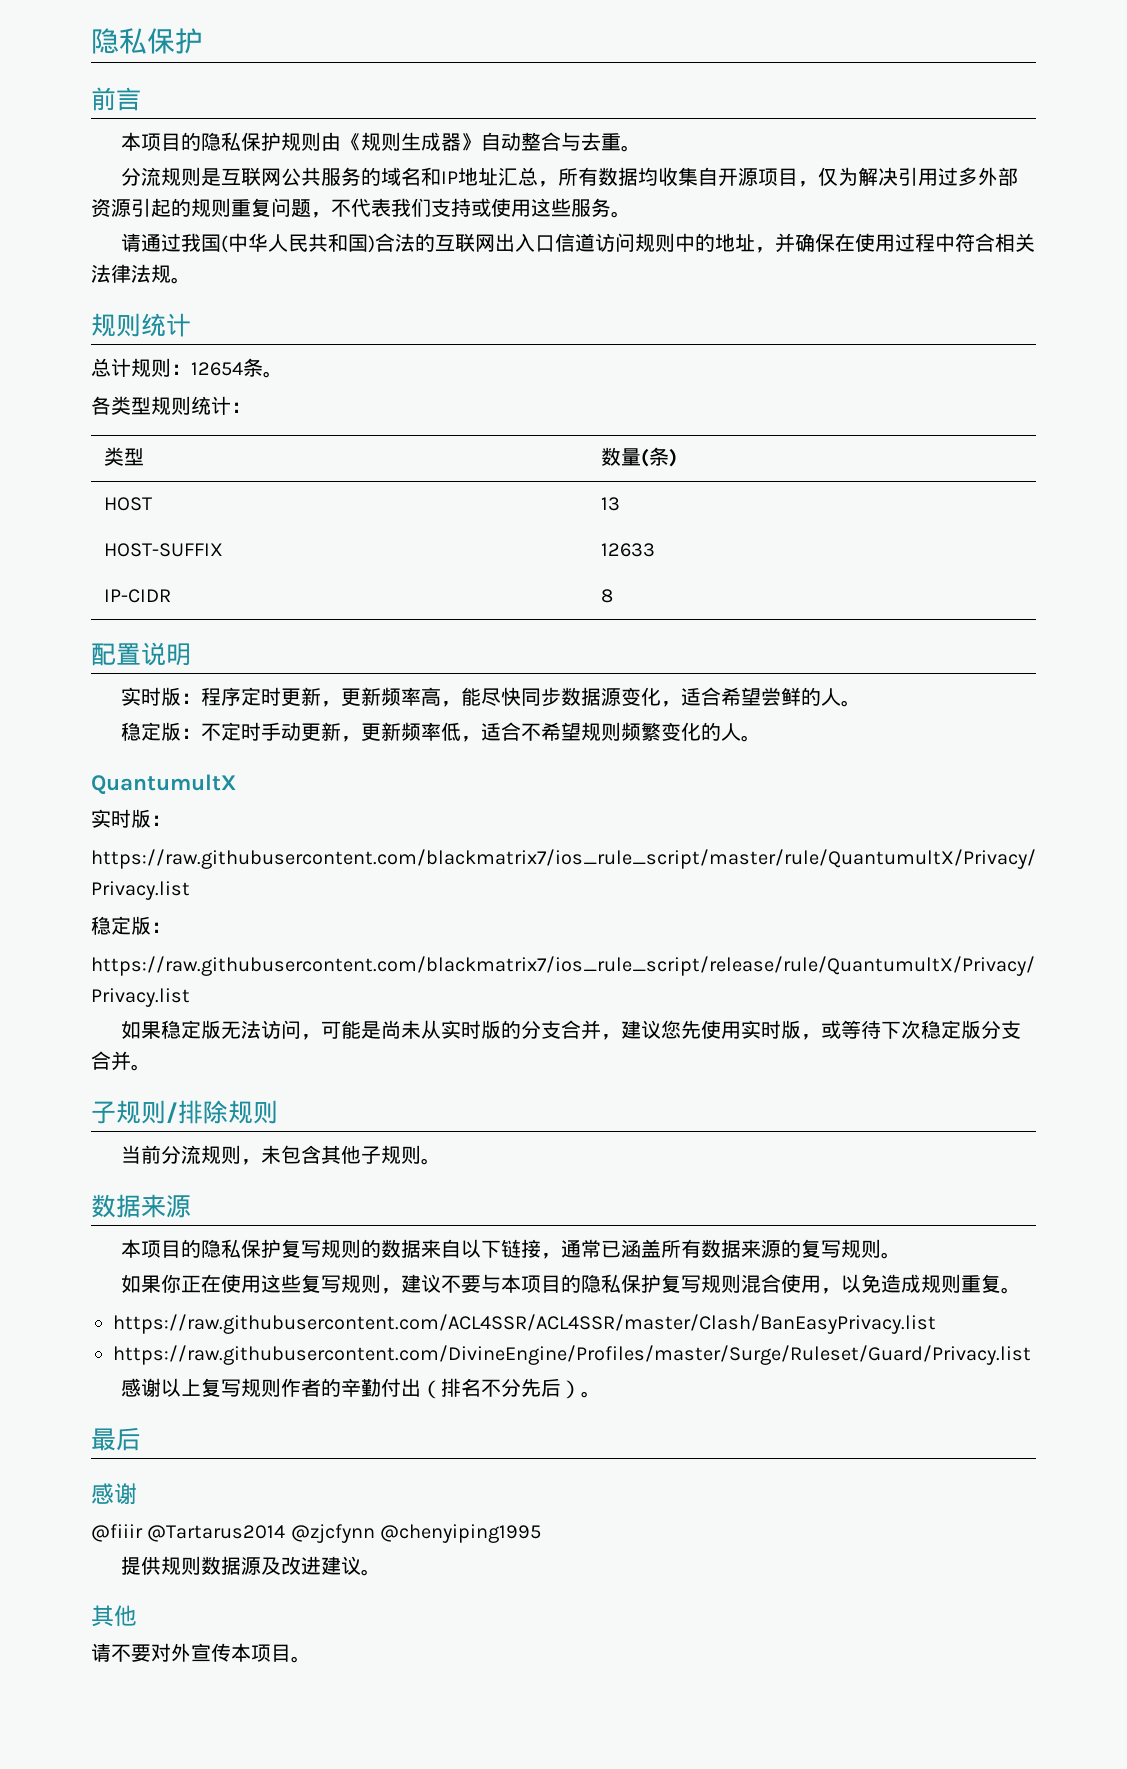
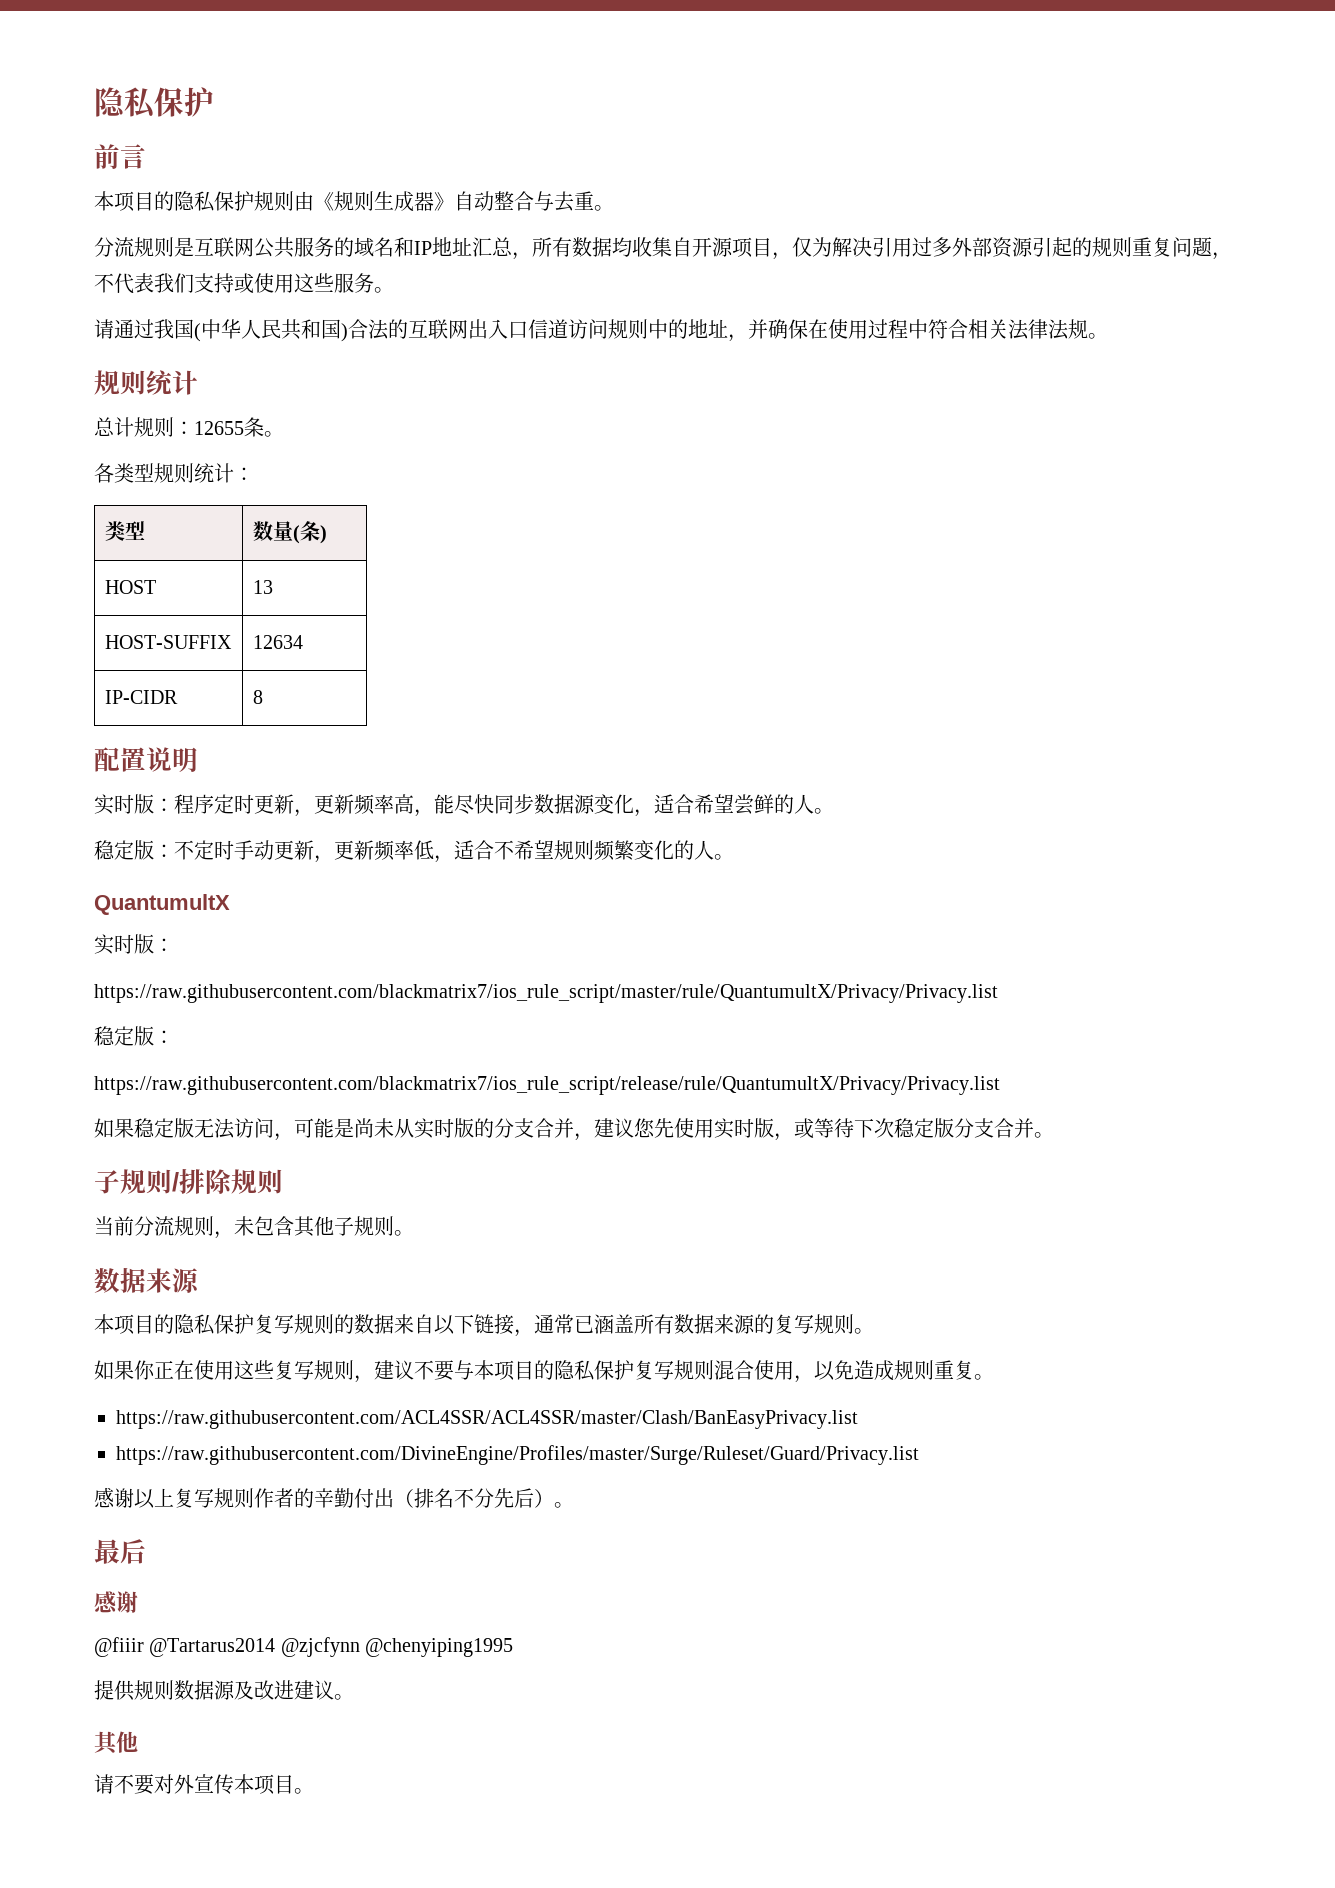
- 总计规则：12654条。
+ 总计规则：12655条。
- HOST-SUFFIX | 12633
+ HOST-SUFFIX | 12634

